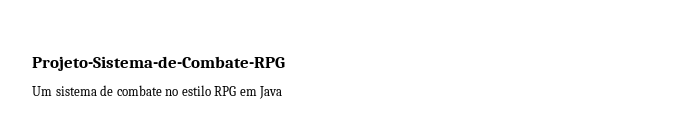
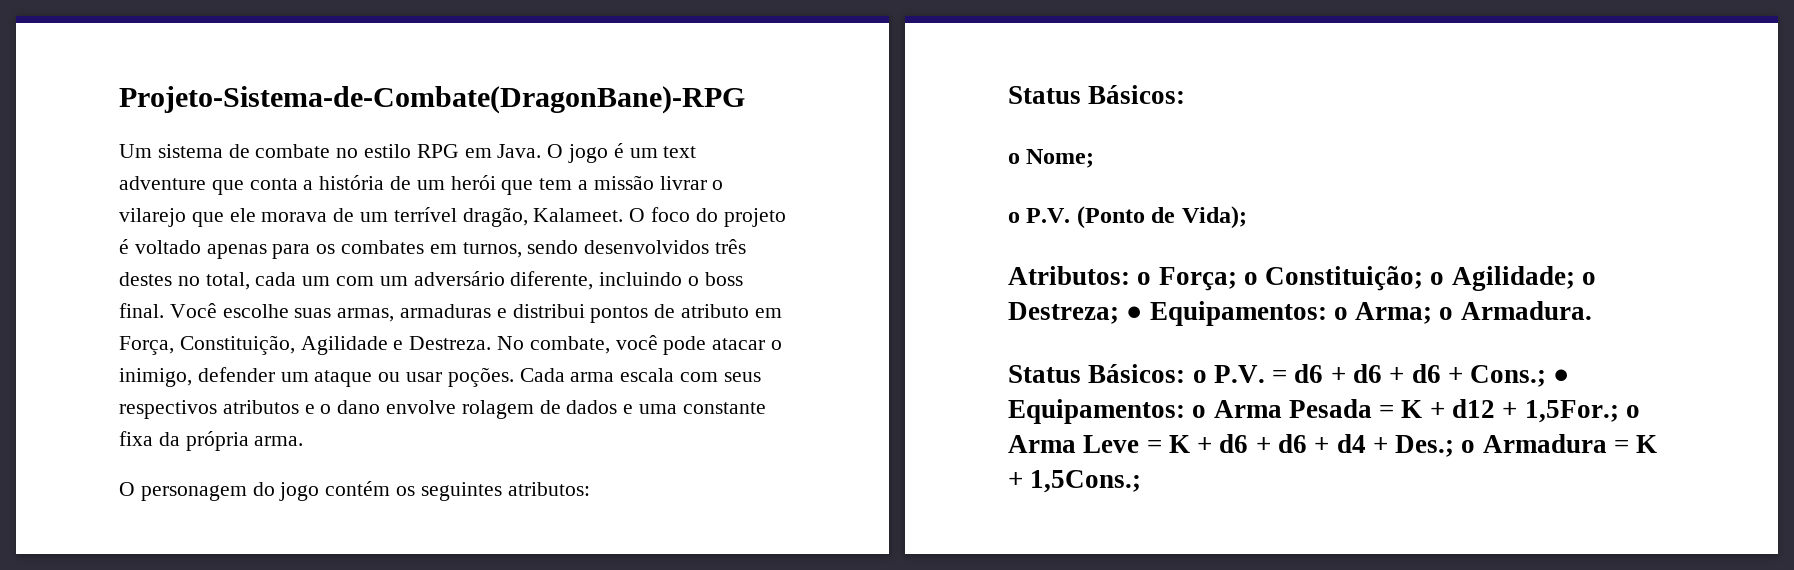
- Projeto-Sistema-de-Combate-RPG
+ Projeto-Sistema-de-Combate(DragonBane)-RPG
- Um sistema de combate no estilo RPG em Java
+ Um sistema de combate no estilo RPG em Java. O jogo é um text adventure que conta a história de um herói que tem a missão livrar o vilarejo que ele morava de um terrível dragão, Kalameet. O foco do projeto é voltado apenas para os combates em turnos, sendo desenvolvidos três destes no total, cada um com um adversário diferente, incluindo o boss final. Você escolhe suas armas, armaduras e distribui pontos de atributo em Força, Constituição, Agilidade e Destreza. No combate, você pode atacar o inimigo, defender um ataque ou usar poções. Cada arma escala com seus respectivos atributos e o dano envolve rolagem de dados e uma constante fixa da própria arma.
+ O personagem do jogo contém os seguintes atributos:
+ Status Básicos:
+ o Nome;
+ o P.V. (Ponto de Vida);
+ Atributos: o Força; o Constituição; o Agilidade; o Destreza; ● Equipamentos: o Arma; o Armadura.
+ Status Básicos: o P.V. = d6 + d6 + d6 + Cons.; ● Equipamentos: o Arma Pesada = K + d12 + 1,5For.; o Arma Leve = K + d6 + d6 + d4 + Des.; o Armadura = K + 1,5Cons.;

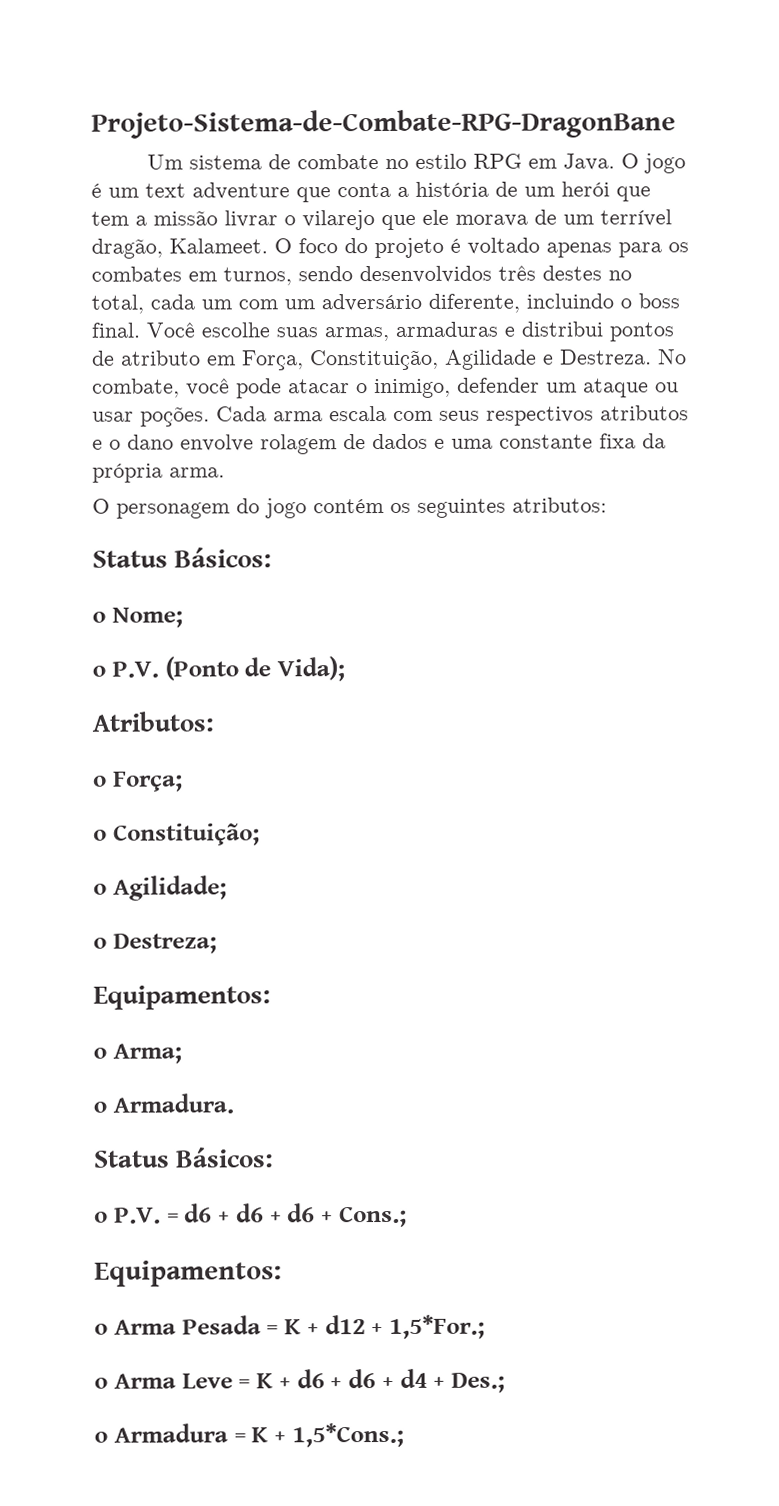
- Projeto-Sistema-de-Combate(DragonBane)-RPG
+ Projeto-Sistema-de-Combate-RPG-DragonBane
- Atributos: o Força; o Constituição; o Agilidade; o Destreza; ● Equipamentos: o Arma; o Armadura.
- Status Básicos: o P.V. = d6 + d6 + d6 + Cons.; ● Equipamentos: o Arma Pesada = K + d12 + 1,5For.; o Arma Leve = K + d6 + d6 + d4 + Des.; o Armadura = K + 1,5Cons.;
+ Atributos:
+ o Força;
+ o Constituição;
+ o Agilidade;
+ o Destreza;
+ Equipamentos:
+ o Arma;
+ o Armadura.
+ Status Básicos:
+ o P.V. = d6 + d6 + d6 + Cons.;
+ Equipamentos:
+ o Arma Pesada = K + d12 + 1,5*For.;
+ o Arma Leve = K + d6 + d6 + d4 + Des.;
+ o Armadura = K + 1,5*Cons.;

